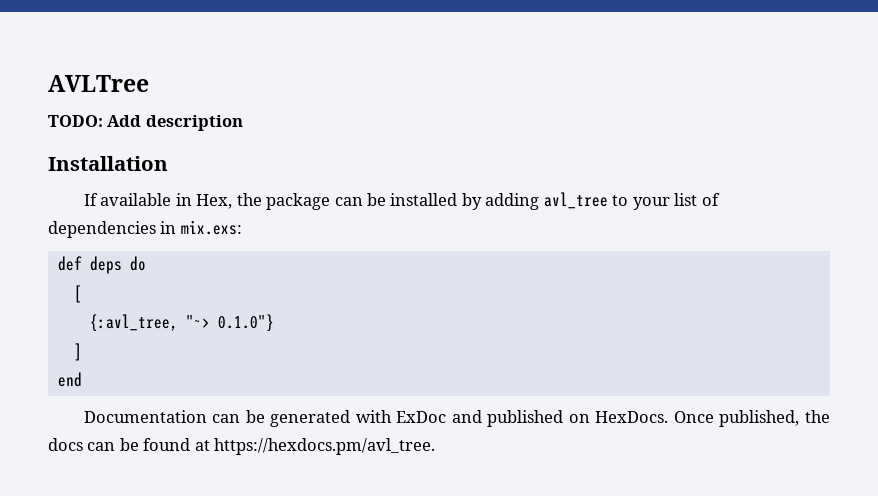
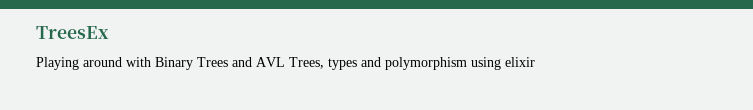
- AVLTree
- TODO: Add description
- Installation
- If available in Hex, the package can be installed by adding avl_tree to your list of dependencies in mix.exs:
- def deps do
- [
- {:avl_tree, "~> 0.1.0"}
- ]
- end
- Documentation can be generated with ExDoc and published on HexDocs. Once published, the docs can be found at https://hexdocs.pm/avl_tree.
+ TreesEx
+ Playing around with Binary Trees and AVL Trees, types and polymorphism using elixir

